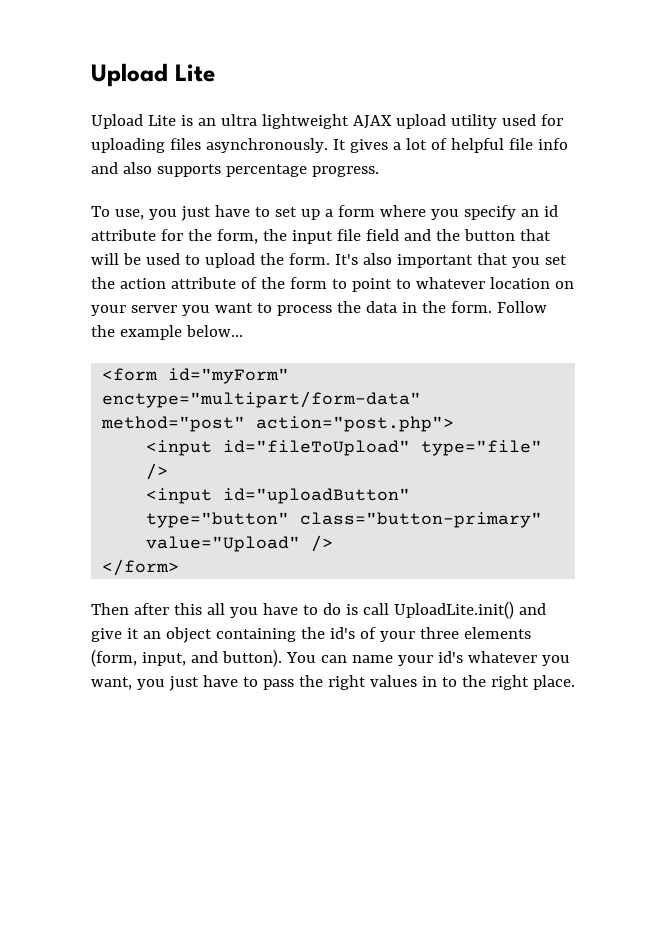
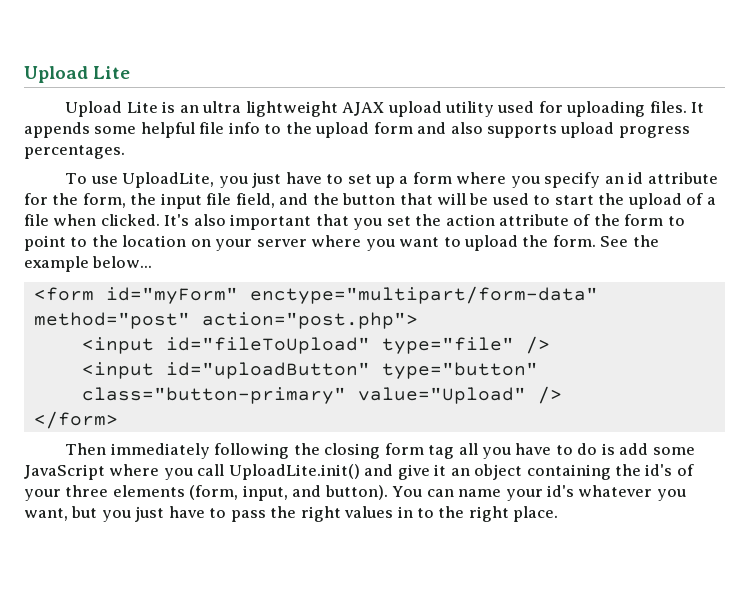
- Upload Lite is an ultra lightweight AJAX upload utility used for uploading files asynchronously. It gives a lot of helpful file info and also supports percentage progress.
+ Upload Lite is an ultra lightweight AJAX upload utility used for uploading files. It appends some helpful file info to the upload form and also supports upload progress percentages.
- To use, you just have to set up a form where you specify an id attribute for the form, the input file field and the button that will be used to upload the form.
+ To use UploadLite, you just have to set up a form where you specify an id attribute for the form, the input file field, and the button that will be used to start the upload of a file when clicked.
- It's also important that you set the action attribute of the form to point to whatever location on your server you want to process the data in the form. Follow the example below...
+ It's also important that you set the action attribute of the form to point to the location on your server where you want to upload the form. See the example below...
- Then after this all you have to do is call UploadLite.init() and give it an object containing the id's of your three elements (form, input, and button).
+ Then immediately following the closing form tag all you have to do is add some JavaScript where you call UploadLite.init() and give it an object containing the id's of your three elements (form, input, and button).
- You can name your id's whatever you want, you just have to pass the right values in to the right place.
+ You can name your id's whatever you want, but you just have to pass the right values in to the right place.

